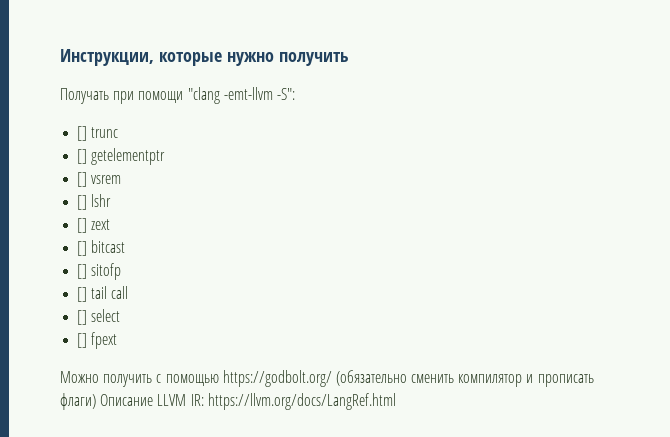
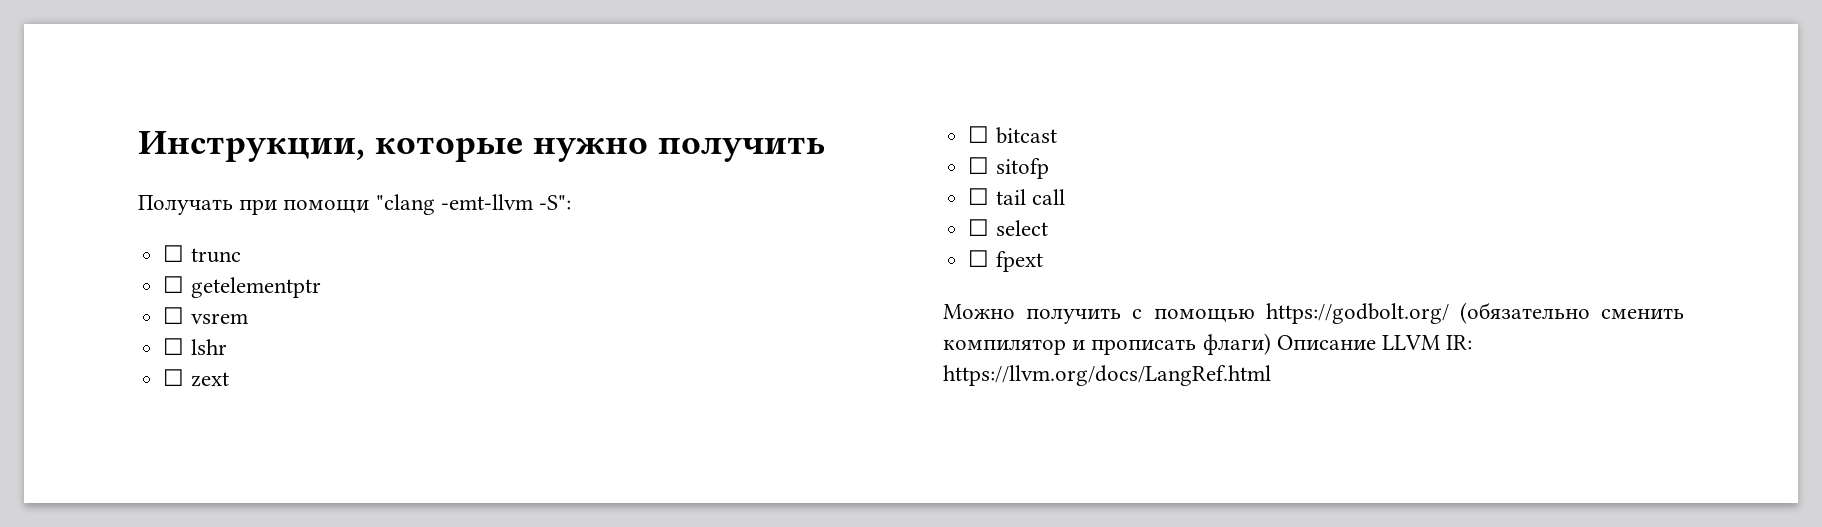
- [] trunc
+ ☐ trunc
- [] getelementptr
+ ☐ getelementptr
- [] vsrem
+ ☐ vsrem
- [] lshr
+ ☐ lshr
- [] zext
+ ☐ zext
- [] bitcast
+ ☐ bitcast
- [] sitofp
+ ☐ sitofp
- [] tail call
+ ☐ tail call
- [] select
+ ☐ select
- [] fpext
+ ☐ fpext

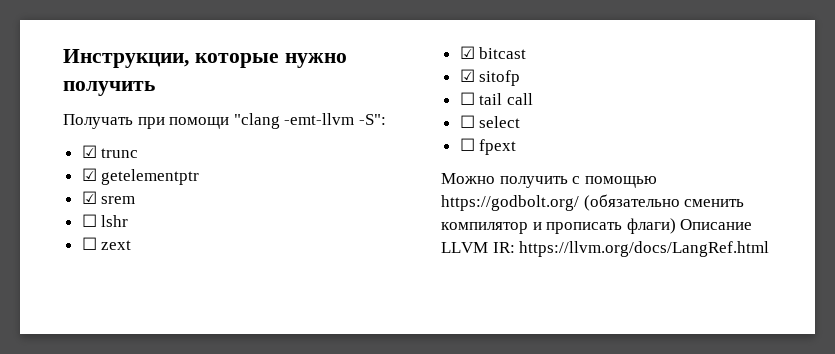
- ☐ trunc
+ ☑ trunc
- ☐ getelementptr
+ ☑ getelementptr
- ☐ vsrem
+ ☑ srem
- ☐ bitcast
+ ☑ bitcast
- ☐ sitofp
+ ☑ sitofp

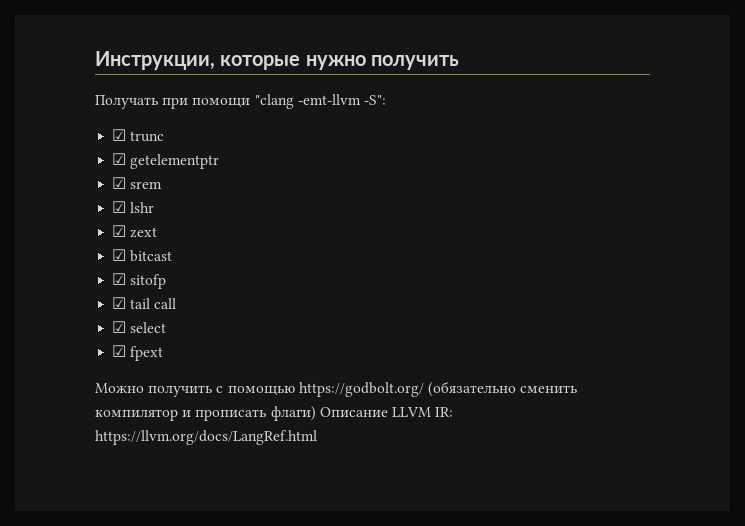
- ☐ lshr
+ ☑ lshr
- ☐ zext
+ ☑ zext
- ☐ tail call
+ ☑ tail call
- ☐ select
+ ☑ select
- ☐ fpext
+ ☑ fpext

